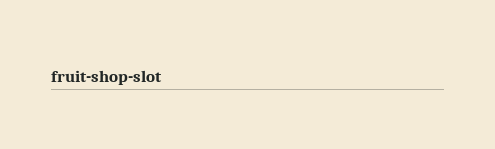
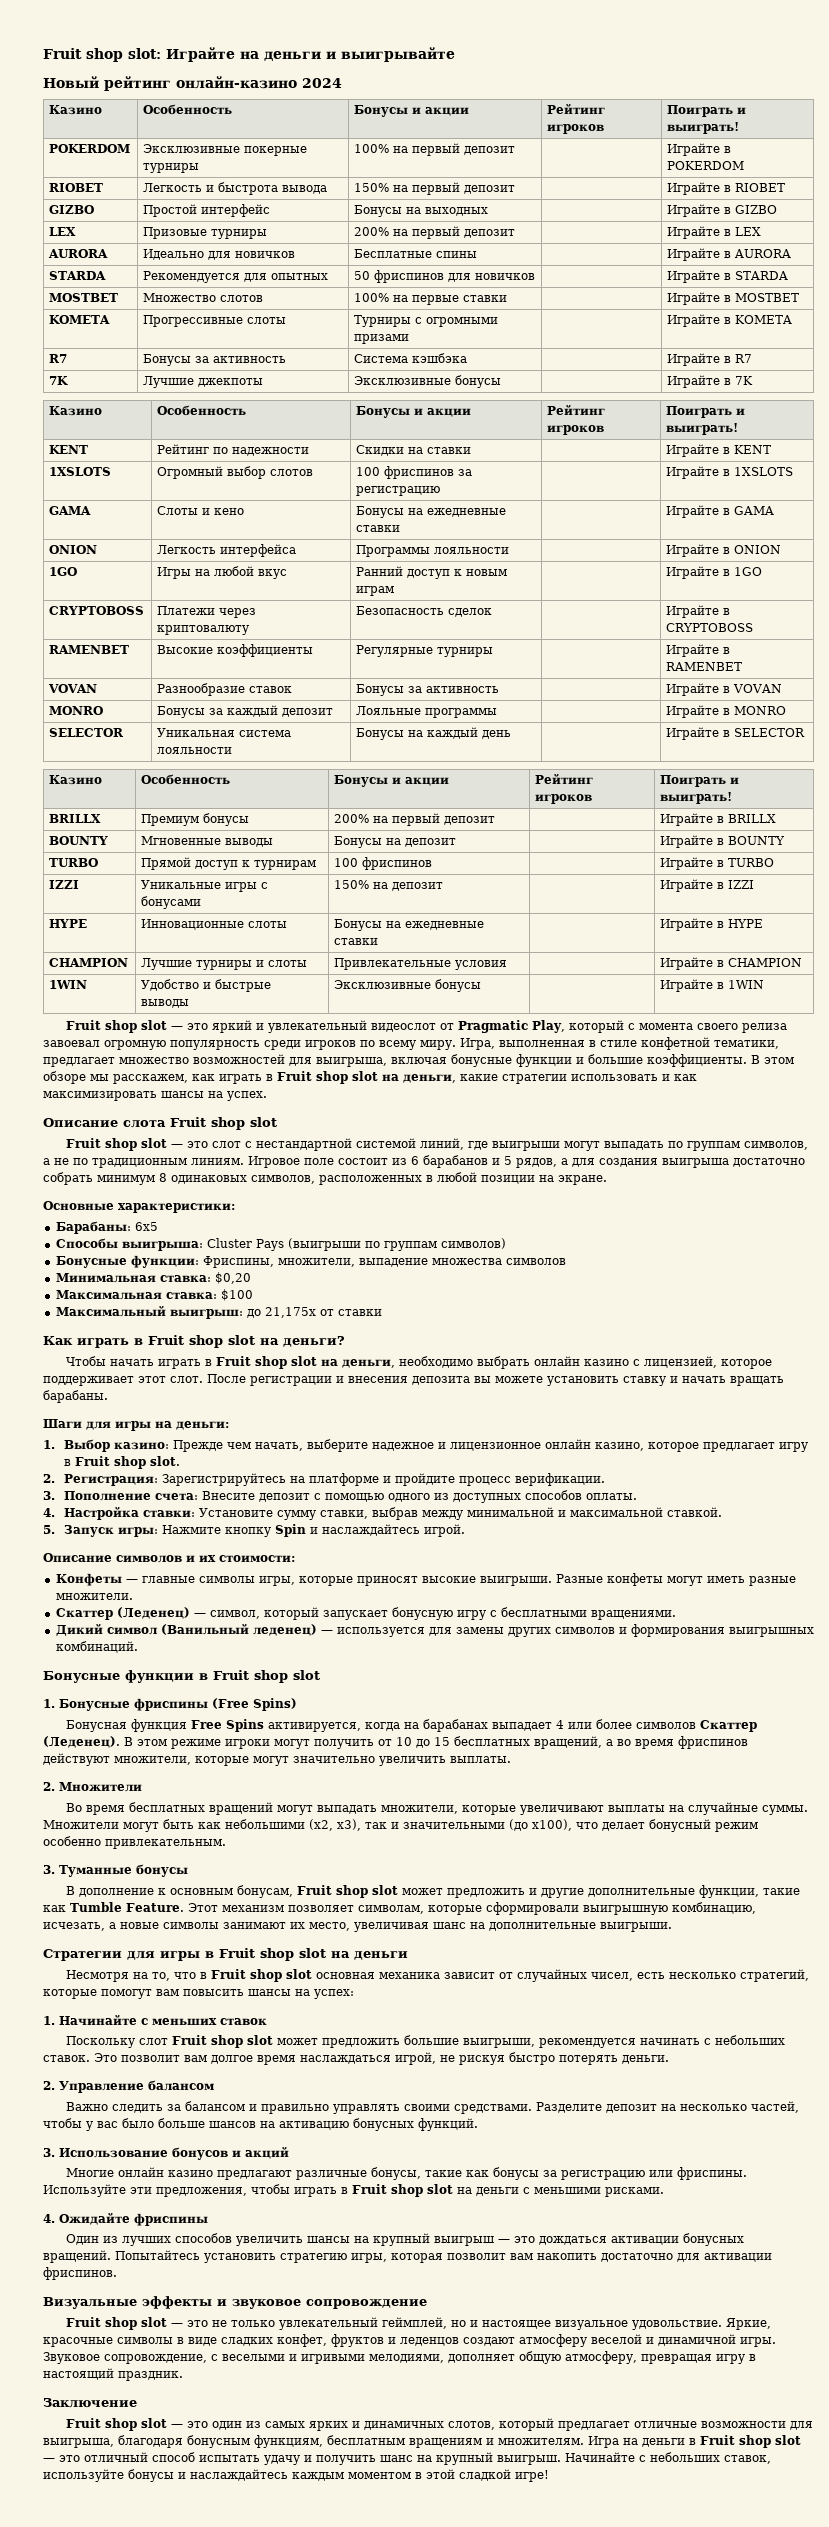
- fruit-shop-slot
+ Fruit shop slot: Играйте на деньги и выигрывайте
+ Новый рейтинг онлайн-казино 2024
+ Казино | Особенность | Бонусы и акции | Рейтинг игроков | Поиграть и выиграть!
+ POKERDOM | Эксклюзивные покерные турниры | 100% на первый депозит | | Играйте в POKERDOM
+ RIOBET | Легкость и быстрота вывода | 150% на первый депозит | | Играйте в RIOBET
+ GIZBO | Простой интерфейс | Бонусы на выходных | | Играйте в GIZBO
+ LEX | Призовые турниры | 200% на первый депозит | | Играйте в LEX
+ AURORA | Идеально для новичков | Бесплатные спины | | Играйте в AURORA
+ STARDA | Рекомендуется для опытных | 50 фриспинов для новичков | | Играйте в STARDA
+ MOSTBET | Множество слотов | 100% на первые ставки | | Играйте в MOSTBET
+ KOMETA | Прогрессивные слоты | Турниры с огромными призами | | Играйте в KOMETA
+ R7 | Бонусы за активность | Система кэшбэка | | Играйте в R7
+ 7K | Лучшие джекпоты | Эксклюзивные бонусы | | Играйте в 7K
+ Казино | Особенность | Бонусы и акции | Рейтинг игроков | Поиграть и выиграть!
+ KENT | Рейтинг по надежности | Скидки на ставки | | Играйте в KENT
+ 1XSLOTS | Огромный выбор слотов | 100 фриспинов за регистрацию | | Играйте в 1XSLOTS
+ GAMA | Слоты и кено | Бонусы на ежедневные ставки | | Играйте в GAMA
+ ONION | Легкость интерфейса | Программы лояльности | | Играйте в ONION
+ 1GO | Игры на любой вкус | Ранний доступ к новым играм | | Играйте в 1GO
+ CRYPTOBOSS | Платежи через криптовалюту | Безопасность сделок | | Играйте в CRYPTOBOSS
+ RAMENBET | Высокие коэффициенты | Регулярные турниры | | Играйте в RAMENBET
+ VOVAN | Разнообразие ставок | Бонусы за активность | | Играйте в VOVAN
+ MONRO | Бонусы за каждый депозит | Лояльные программы | | Играйте в MONRO
+ SELECTOR | Уникальная система лояльности | Бонусы на каждый день | | Играйте в SELECTOR
+ Казино | Особенность | Бонусы и акции | Рейтинг игроков | Поиграть и выиграть!
+ BRILLX | Премиум бонусы | 200% на первый депозит | | Играйте в BRILLX
+ BOUNTY | Мгновенные выводы | Бонусы на депозит | | Играйте в BOUNTY
+ TURBO | Прямой доступ к турнирам | 100 фриспинов | | Играйте в TURBO
+ IZZI | Уникальные игры с бонусами | 150% на депозит | | Играйте в IZZI
+ HYPE | Инновационные слоты | Бонусы на ежедневные ставки | | Играйте в HYPE
+ CHAMPION | Лучшие турниры и слоты | Привлекательные условия | | Играйте в CHAMPION
+ 1WIN | Удобство и быстрые выводы | Эксклюзивные бонусы | | Играйте в 1WIN
+ Fruit shop slot — это яркий и увлекательный видеослот от Pragmatic Play, который с момента своего релиза завоевал огромную популярность среди игроков по всему миру. Игра, выполненная в стиле конфетной тематики, предлагает множество возможностей для выигрыша, включая бонусные функции и большие коэффициенты. В этом обзоре мы расскажем, как играть в Fruit shop slot на деньги, какие стратегии использовать и как максимизировать шансы на успех.
+ Описание слота Fruit shop slot
+ Fruit shop slot — это слот с нестандартной системой линий, где выигрыши могут выпадать по группам символов, а не по традиционным линиям. Игровое поле состоит из 6 барабанов и 5 рядов, а для создания выигрыша достаточно собрать минимум 8 одинаковых символов, расположенных в любой позиции на экране.
+ Основные характеристики:
+ Барабаны: 6x5
+ Способы выигрыша: Cluster Pays (выигрыши по группам символов)
+ Бонусные функции: Фриспины, множители, выпадение множества символов
+ Минимальная ставка: $0,20
+ Максимальная ставка: $100
+ Максимальный выигрыш: до 21,175x от ставки
+ Как играть в Fruit shop slot на деньги?
+ Чтобы начать играть в Fruit shop slot на деньги, необходимо выбрать онлайн казино с лицензией, которое поддерживает этот слот. После регистрации и внесения депозита вы можете установить ставку и начать вращать барабаны.
+ Шаги для игры на деньги:
+ 1. Выбор казино: Прежде чем начать, выберите надежное и лицензионное онлайн казино, которое предлагает игру в Fruit shop slot.
+ 2. Регистрация: Зарегистрируйтесь на платформе и пройдите процесс верификации.
+ 3. Пополнение счета: Внесите депозит с помощью одного из доступных способов оплаты.
+ 4. Настройка ставки: Установите сумму ставки, выбрав между минимальной и максимальной ставкой.
+ 5. Запуск игры: Нажмите кнопку Spin и наслаждайтесь игрой.
+ Описание символов и их стоимости:
+ Конфеты — главные символы игры, которые приносят высокие выигрыши. Разные конфеты могут иметь разные множители.
+ Скаттер (Леденец) — символ, который запускает бонусную игру с бесплатными вращениями.
+ Дикий символ (Ванильный леденец) — используется для замены других символов и формирования выигрышных комбинаций.
+ Бонусные функции в Fruit shop slot
+ 1. Бонусные фриспины (Free Spins)
+ Бонусная функция Free Spins активируется, когда на барабанах выпадает 4 или более символов Скаттер (Леденец). В этом режиме игроки могут получить от 10 до 15 бесплатных вращений, а во время фриспинов действуют множители, которые могут значительно увеличить выплаты.
+ 2. Множители
+ Во время бесплатных вращений могут выпадать множители, которые увеличивают выплаты на случайные суммы. Множители могут быть как небольшими (x2, x3), так и значительными (до x100), что делает бонусный режим особенно привлекательным.
+ 3. Туманные бонусы
+ В дополнение к основным бонусам, Fruit shop slot может предложить и другие дополнительные функции, такие как Tumble Feature. Этот механизм позволяет символам, которые сформировали выигрышную комбинацию, исчезать, а новые символы занимают их место, увеличивая шанс на дополнительные выигрыши.
+ Стратегии для игры в Fruit shop slot на деньги
+ Несмотря на то, что в Fruit shop slot основная механика зависит от случайных чисел, есть несколько стратегий, которые помогут вам повысить шансы на успех:
+ 1. Начинайте с меньших ставок
+ Поскольку слот Fruit shop slot может предложить большие выигрыши, рекомендуется начинать с небольших ставок. Это позволит вам долгое время наслаждаться игрой, не рискуя быстро потерять деньги.
+ 2. Управление балансом
+ Важно следить за балансом и правильно управлять своими средствами. Разделите депозит на несколько частей, чтобы у вас было больше шансов на активацию бонусных функций.
+ 3. Использование бонусов и акций
+ Многие онлайн казино предлагают различные бонусы, такие как бонусы за регистрацию или фриспины. Используйте эти предложения, чтобы играть в Fruit shop slot на деньги с меньшими рисками.
+ 4. Ожидайте фриспины
+ Один из лучших способов увеличить шансы на крупный выигрыш — это дождаться активации бонусных вращений. Попытайтесь установить стратегию игры, которая позволит вам накопить достаточно для активации фриспинов.
+ Визуальные эффекты и звуковое сопровождение
+ Fruit shop slot — это не только увлекательный геймплей, но и настоящее визуальное удовольствие. Яркие, красочные символы в виде сладких конфет, фруктов и леденцов создают атмосферу веселой и динамичной игры. Звуковое сопровождение, с веселыми и игривыми мелодиями, дополняет общую атмосферу, превращая игру в настоящий праздник.
+ Заключение
+ Fruit shop slot — это один из самых ярких и динамичных слотов, который предлагает отличные возможности для выигрыша, благодаря бонусным функциям, бесплатным вращениям и множителям. Игра на деньги в Fruit shop slot — это отличный способ испытать удачу и получить шанс на крупный выигрыш. Начинайте с небольших ставок, используйте бонусы и наслаждайтесь каждым моментом в этой сладкой игре!

